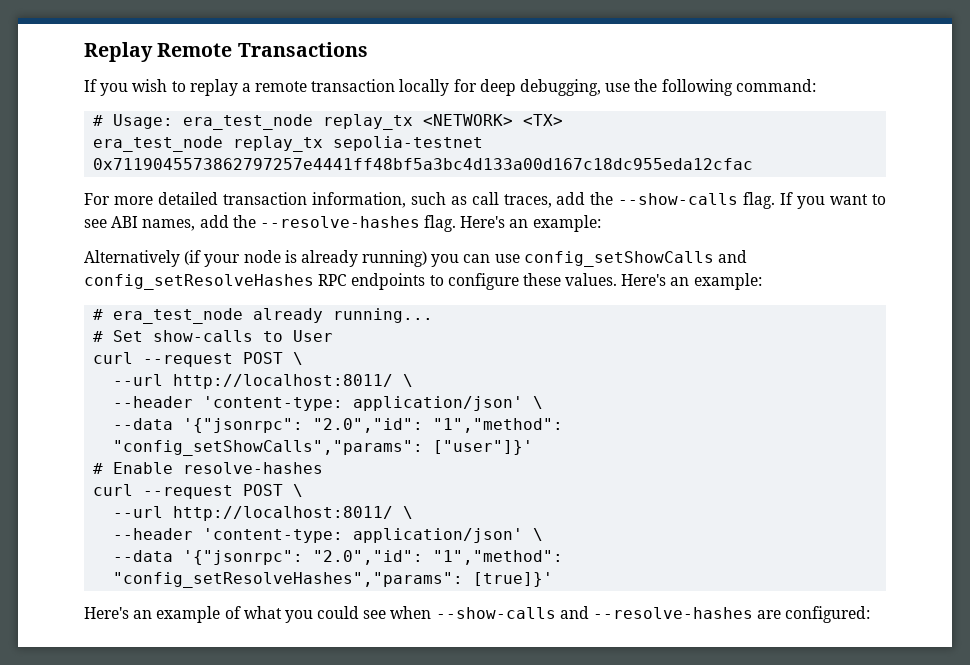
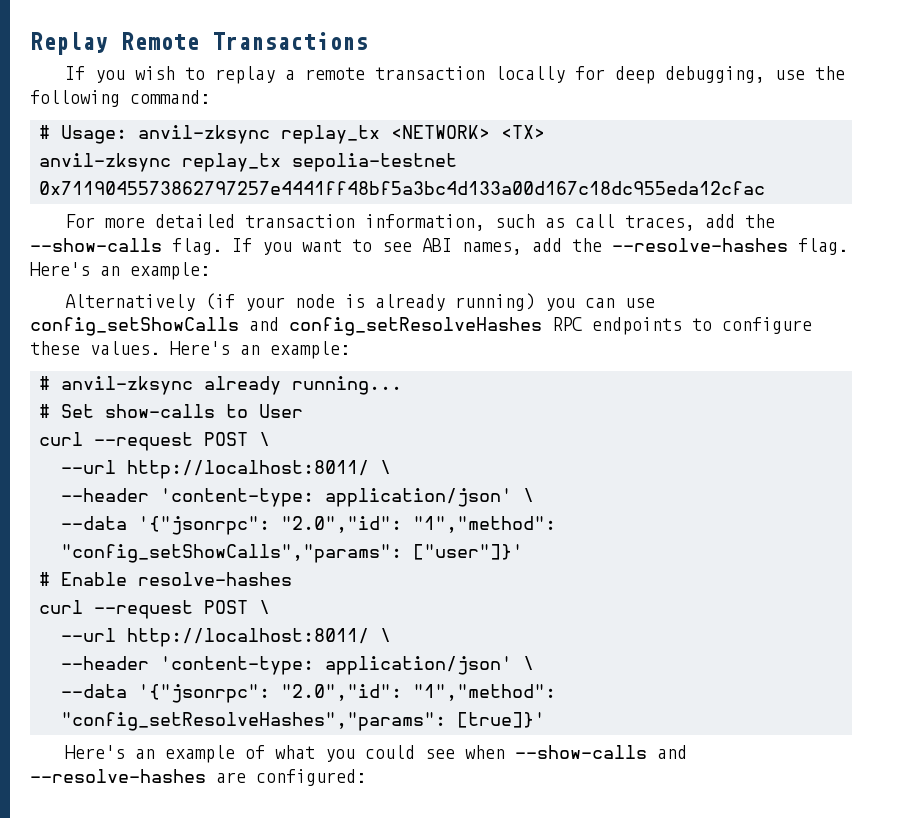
- # Usage: era_test_node replay_tx <NETWORK> <TX>
+ # Usage: anvil-zksync replay_tx <NETWORK> <TX>
- era_test_node replay_tx sepolia-testnet 0x7119045573862797257e4441ff48bf5a3bc4d133a00d167c18dc955eda12cfac
+ anvil-zksync replay_tx sepolia-testnet 0x7119045573862797257e4441ff48bf5a3bc4d133a00d167c18dc955eda12cfac
- # era_test_node already running...
+ # anvil-zksync already running...

